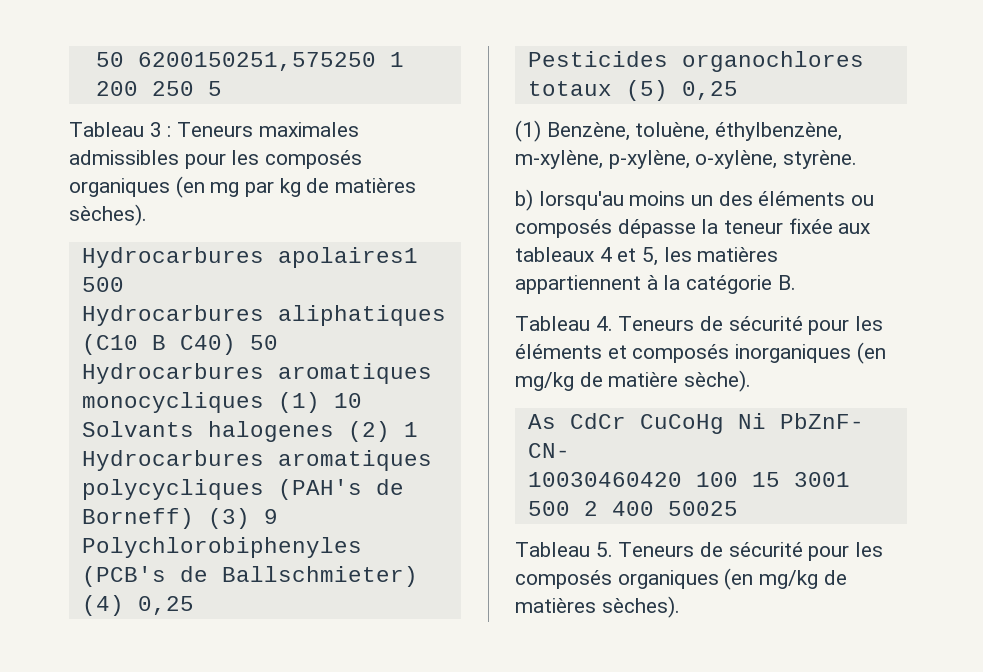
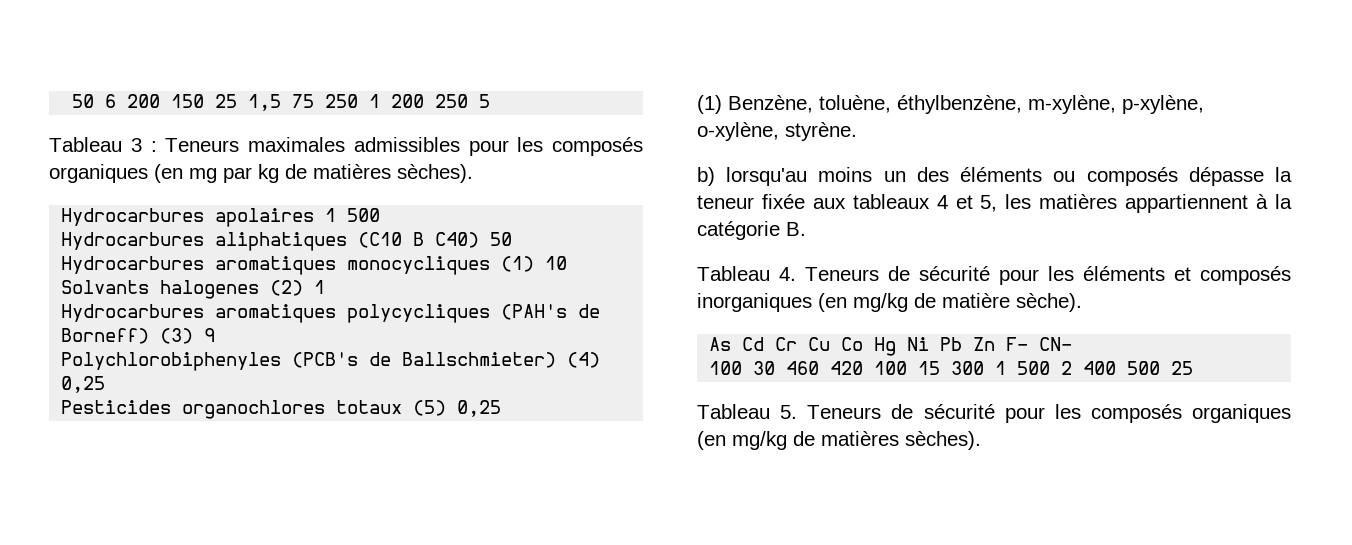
- 50 6200150251,575250 1 200 250 5
+ 50 6 200 150 25 1,5 75 250 1 200 250 5
- Hydrocarbures apolaires1 500
+ Hydrocarbures apolaires 1 500
- As CdCr CuCoHg Ni PbZnF- CN-
- 10030460420 100 15 3001 500 2 400 50025
+ As Cd Cr Cu Co Hg Ni Pb Zn F- CN-
+ 100 30 460 420 100 15 300 1 500 2 400 500 25

